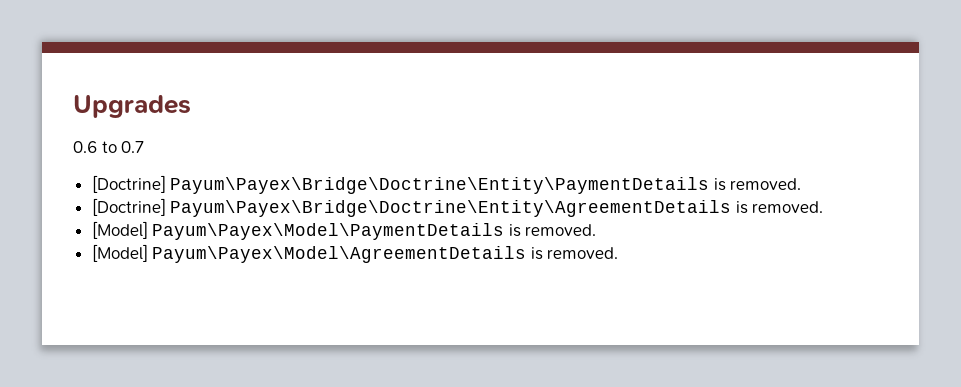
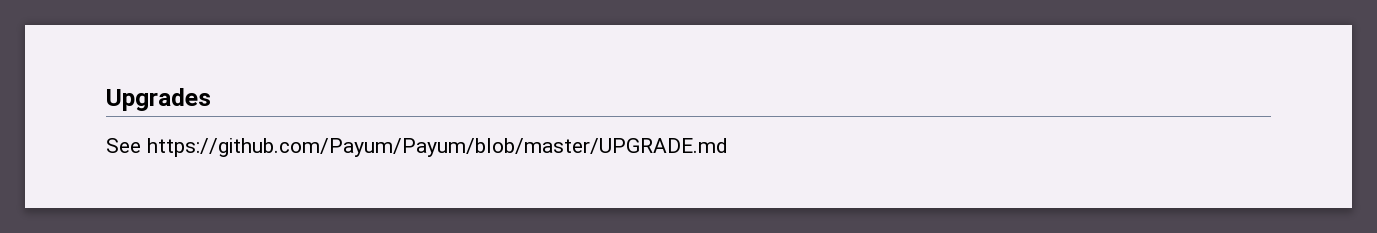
- 0.6 to 0.7
- [Doctrine] Payum\Payex\Bridge\Doctrine\Entity\PaymentDetails is removed.
- [Doctrine] Payum\Payex\Bridge\Doctrine\Entity\AgreementDetails is removed.
- [Model] Payum\Payex\Model\PaymentDetails is removed.
- [Model] Payum\Payex\Model\AgreementDetails is removed.
+ See https://github.com/Payum/Payum/blob/master/UPGRADE.md

